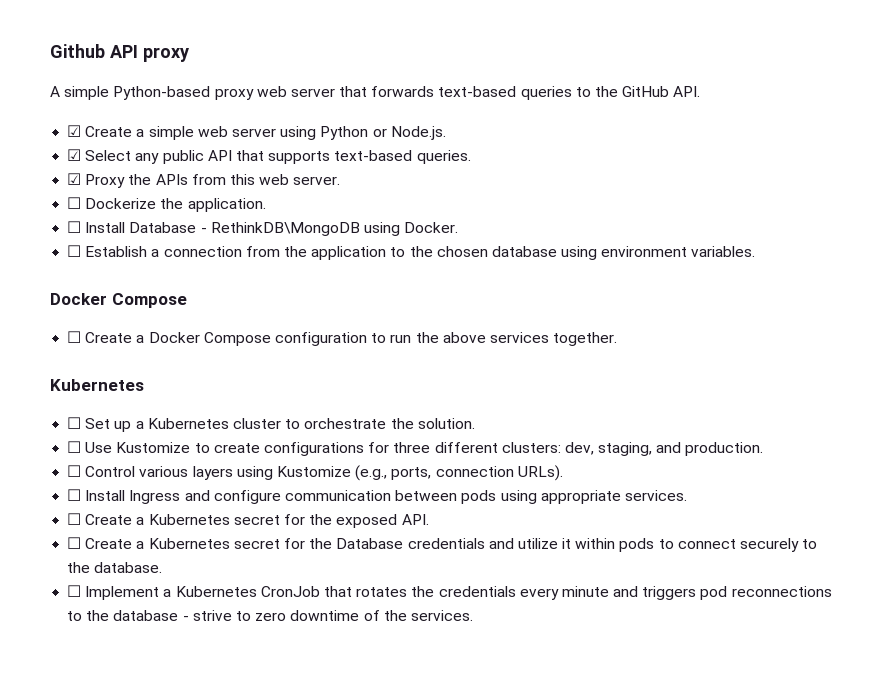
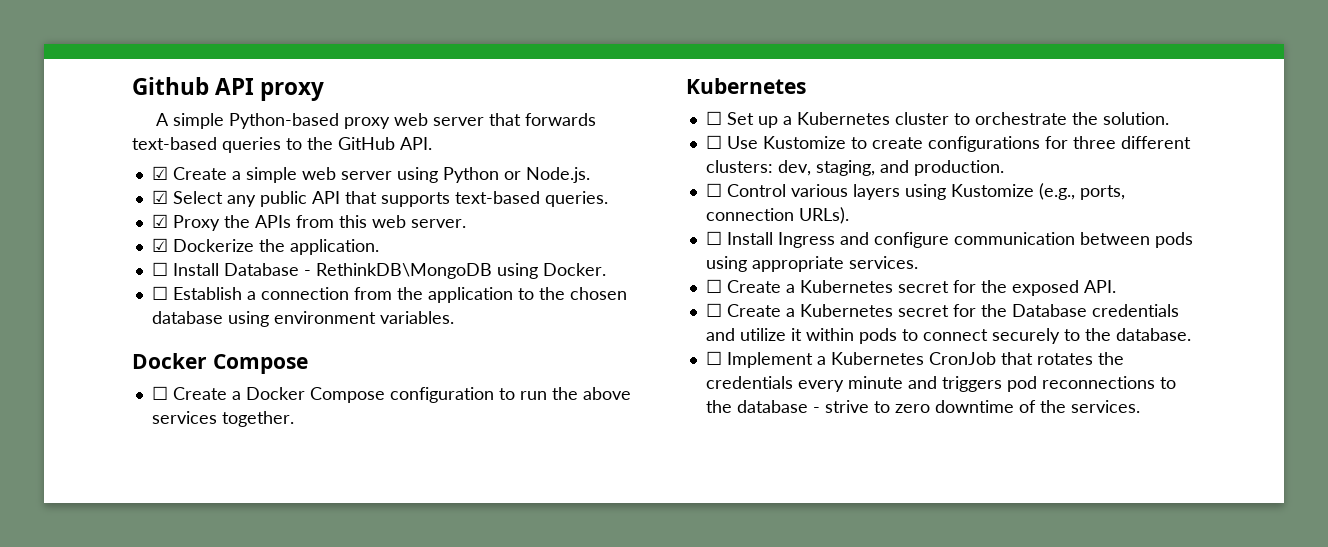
- ☐ Dockerize the application.
+ ☑ Dockerize the application.

